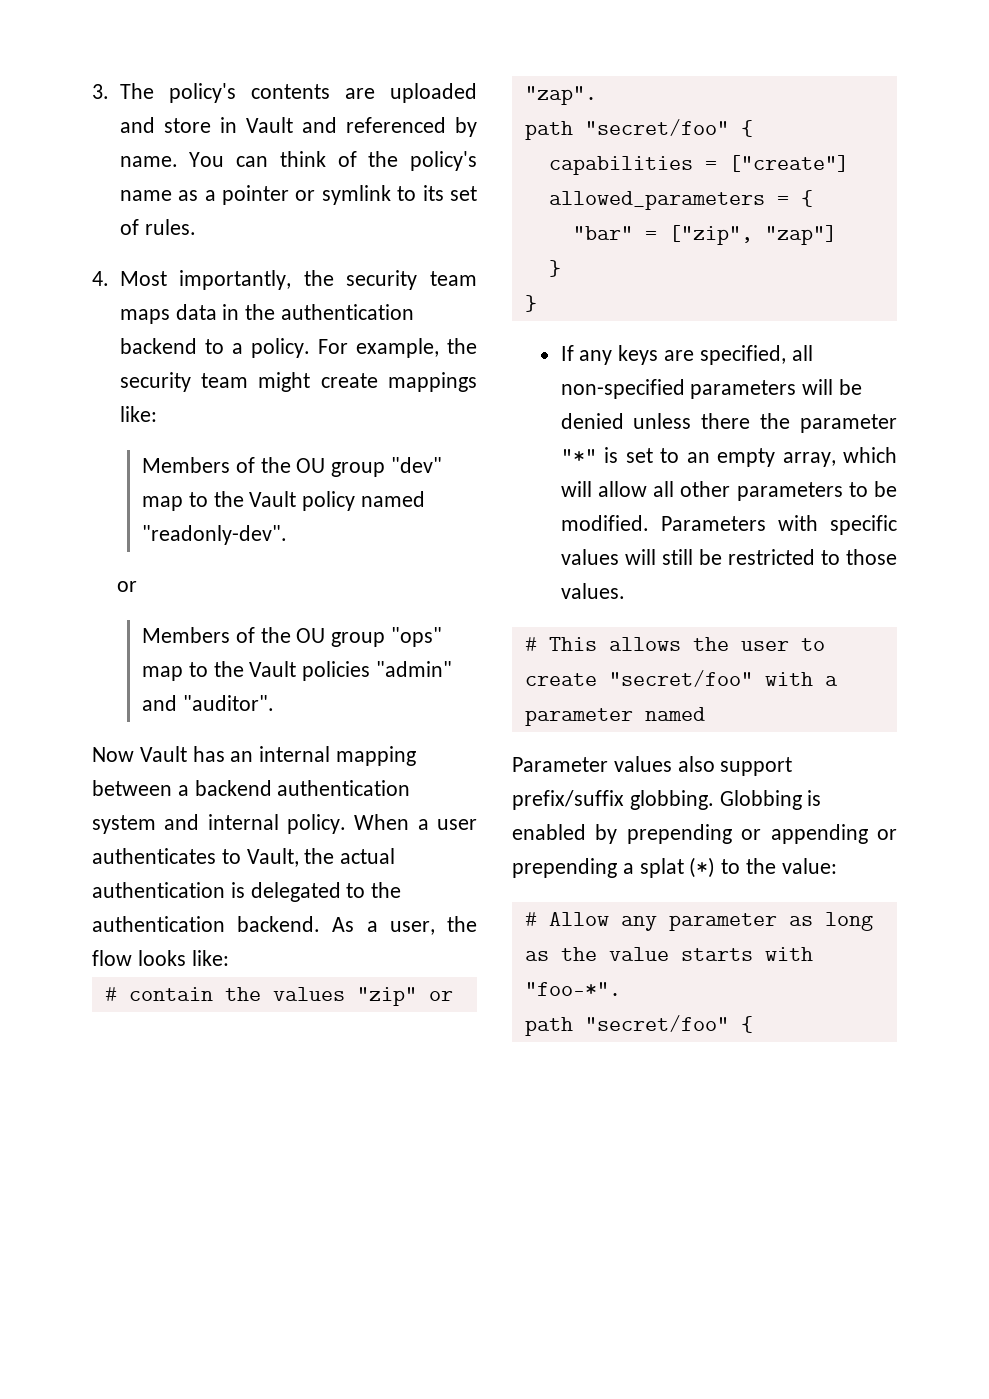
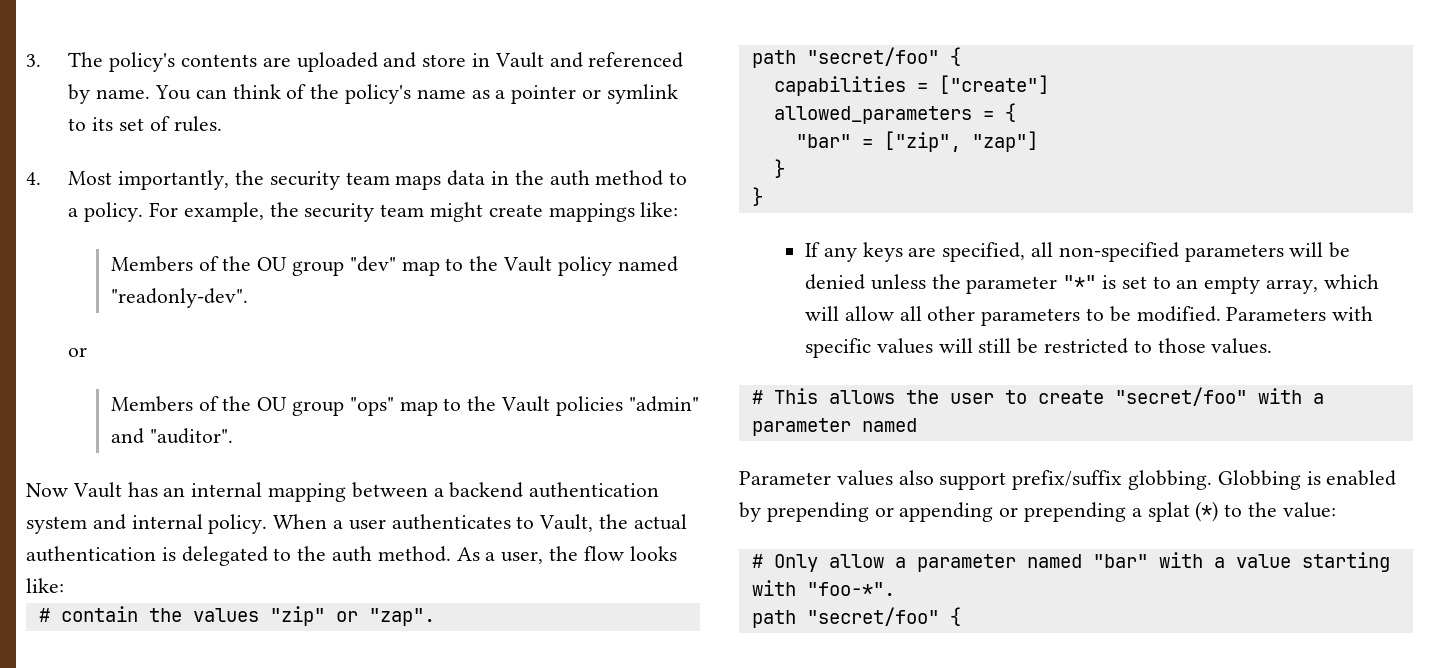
- 4. Most importantly, the security team maps data in the authentication backend to a policy.
+ 4. Most importantly, the security team maps data in the auth method to a policy.
- When a user authenticates to Vault, the actual authentication is delegated to the authentication backend.
+ When a user authenticates to Vault, the actual authentication is delegated to the auth method.
- If any keys are specified, all non-specified parameters will be denied unless there the parameter "*" is set to an empty array, which will allow all other parameters to be modified.
+ If any keys are specified, all non-specified parameters will be denied unless the parameter "*" is set to an empty array, which will allow all other parameters to be modified.
- # Allow any parameter as long as the value starts with "foo-*".
+ # Only allow a parameter named "bar" with a value starting with "foo-*".

